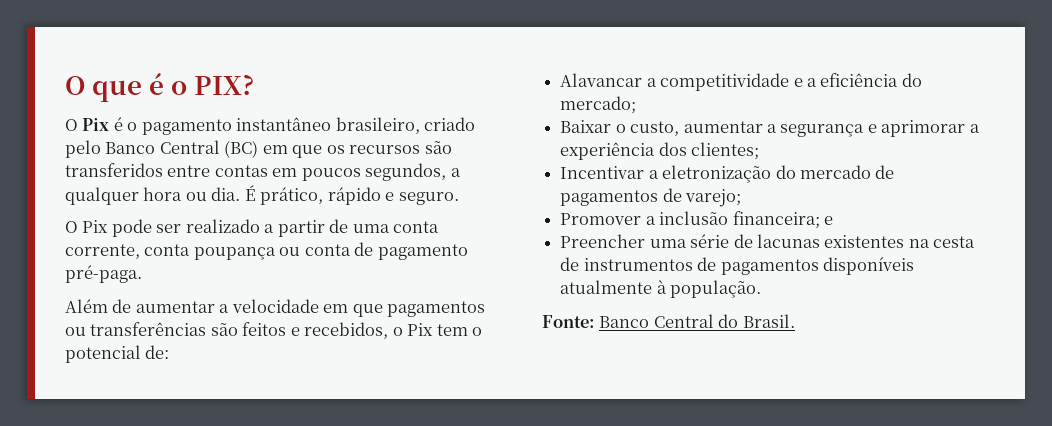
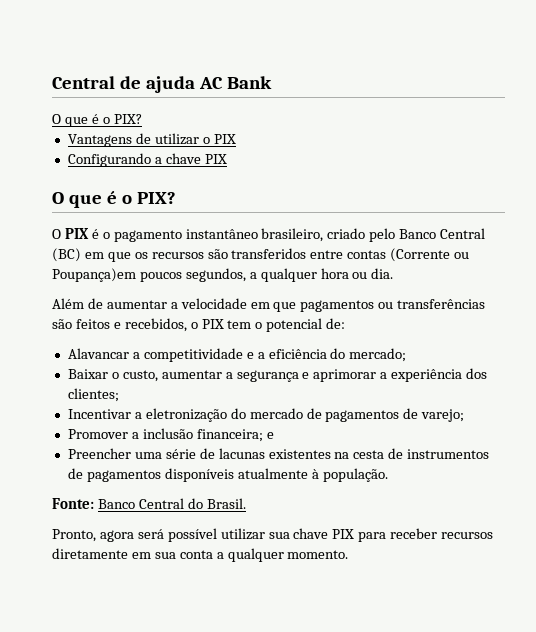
+ Central de ajuda AC Bank
+ O que é o PIX?
+ Vantagens de utilizar o PIX
+ Configurando a chave PIX
- O Pix é o pagamento instantâneo brasileiro, criado pelo Banco Central (BC) em que os recursos são transferidos entre contas em poucos segundos, a qualquer hora ou dia. É prático, rápido e seguro.
- O Pix pode ser realizado a partir de uma conta corrente, conta poupança ou conta de pagamento pré-paga.
+ O PIX é o pagamento instantâneo brasileiro, criado pelo Banco Central (BC) em que os recursos são transferidos entre contas (Corrente ou Poupança)em poucos segundos, a qualquer hora ou dia.
- Além de aumentar a velocidade em que pagamentos ou transferências são feitos e recebidos, o Pix tem o potencial de:
+ Além de aumentar a velocidade em que pagamentos ou transferências são feitos e recebidos, o PIX tem o potencial de:
+ Pronto, agora será possível utilizar sua chave PIX para receber recursos diretamente em sua conta a qualquer momento.

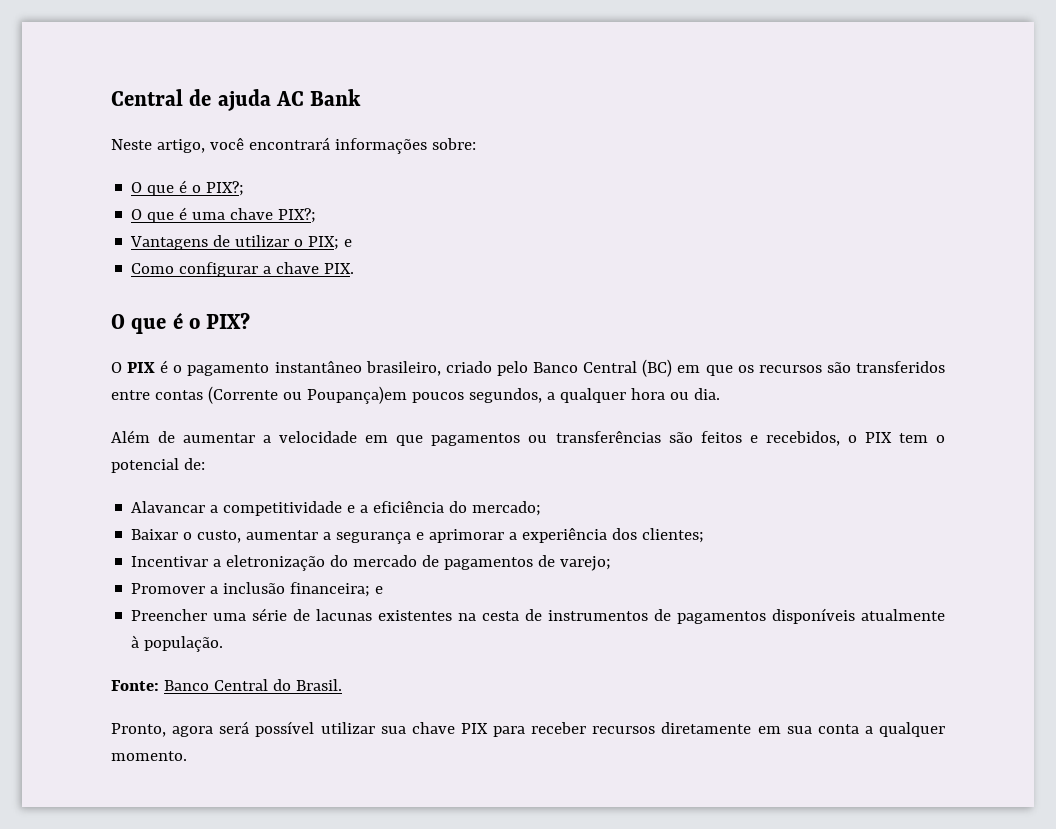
  Central de ajuda AC Bank
- O que é o PIX?
+ Neste artigo, você encontrará informações sobre:
+ O que é o PIX?;
+ O que é uma chave PIX?;
- Vantagens de utilizar o PIX
- Configurando a chave PIX
+ Vantagens de utilizar o PIX; e
+ Como configurar a chave PIX.

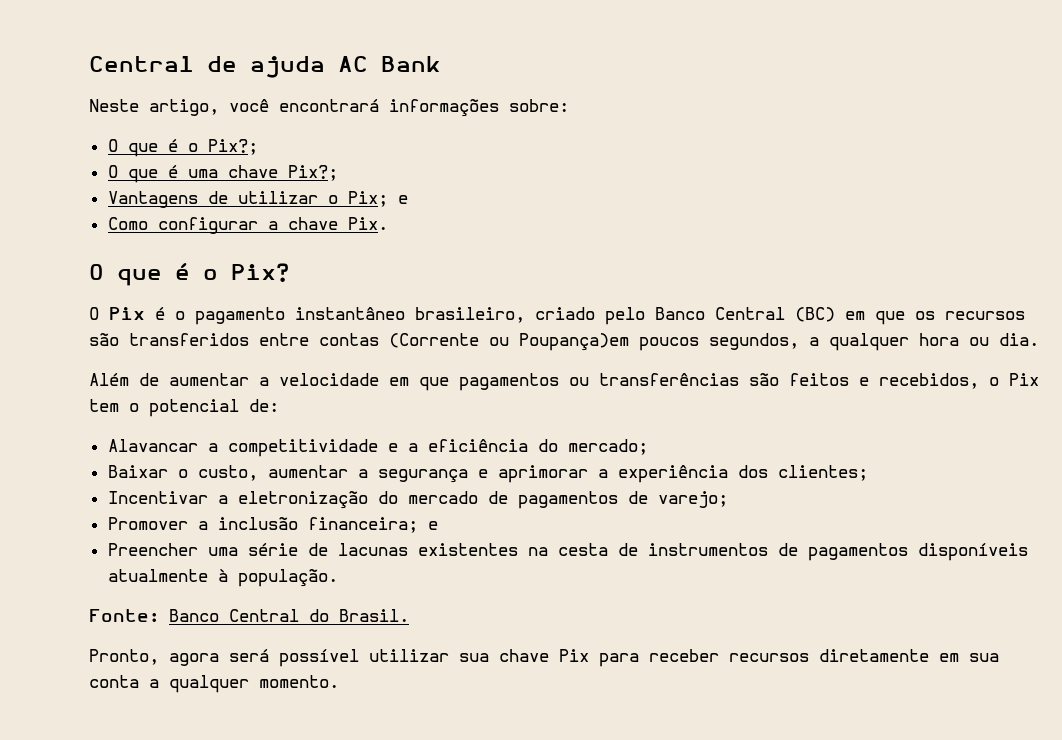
- O que é o PIX?;
+ O que é o Pix?;
- O que é uma chave PIX?;
+ O que é uma chave Pix?;
- Vantagens de utilizar o PIX; e
+ Vantagens de utilizar o Pix; e
- Como configurar a chave PIX.
- O que é o PIX?
- O PIX é o pagamento instantâneo brasileiro, criado pelo Banco Central (BC) em que os recursos são transferidos entre contas (Corrente ou Poupança)em poucos segundos, a qualquer hora ou dia.
+ Como configurar a chave Pix.
+ O que é o Pix?
+ O Pix é o pagamento instantâneo brasileiro, criado pelo Banco Central (BC) em que os recursos são transferidos entre contas (Corrente ou Poupança)em poucos segundos, a qualquer hora ou dia.
- Além de aumentar a velocidade em que pagamentos ou transferências são feitos e recebidos, o PIX tem o potencial de:
+ Além de aumentar a velocidade em que pagamentos ou transferências são feitos e recebidos, o Pix tem o potencial de:
- Pronto, agora será possível utilizar sua chave PIX para receber recursos diretamente em sua conta a qualquer momento.
+ Pronto, agora será possível utilizar sua chave Pix para receber recursos diretamente em sua conta a qualquer momento.

